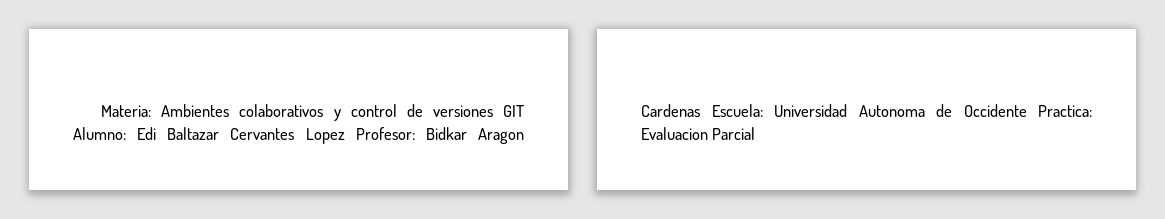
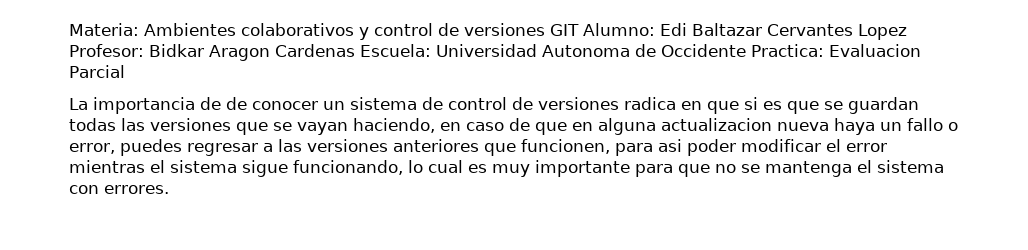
+ La importancia de de conocer un sistema de control de versiones radica en que si es que se guardan todas las versiones que se vayan haciendo, en caso de que en alguna actualizacion nueva haya un fallo o error, puedes regresar a las versiones anteriores que funcionen, para asi poder modificar el error mientras el sistema sigue funcionando, lo cual es muy importante para que no se mantenga el sistema con errores.

